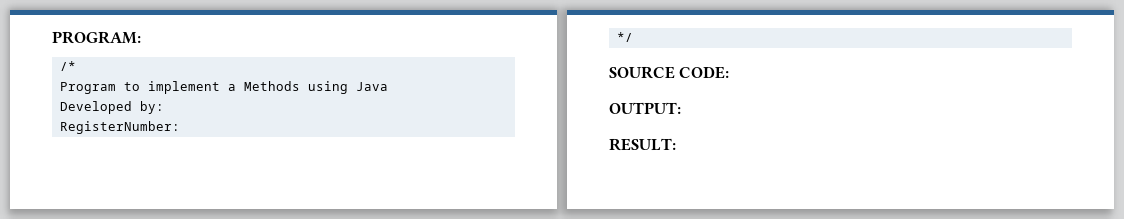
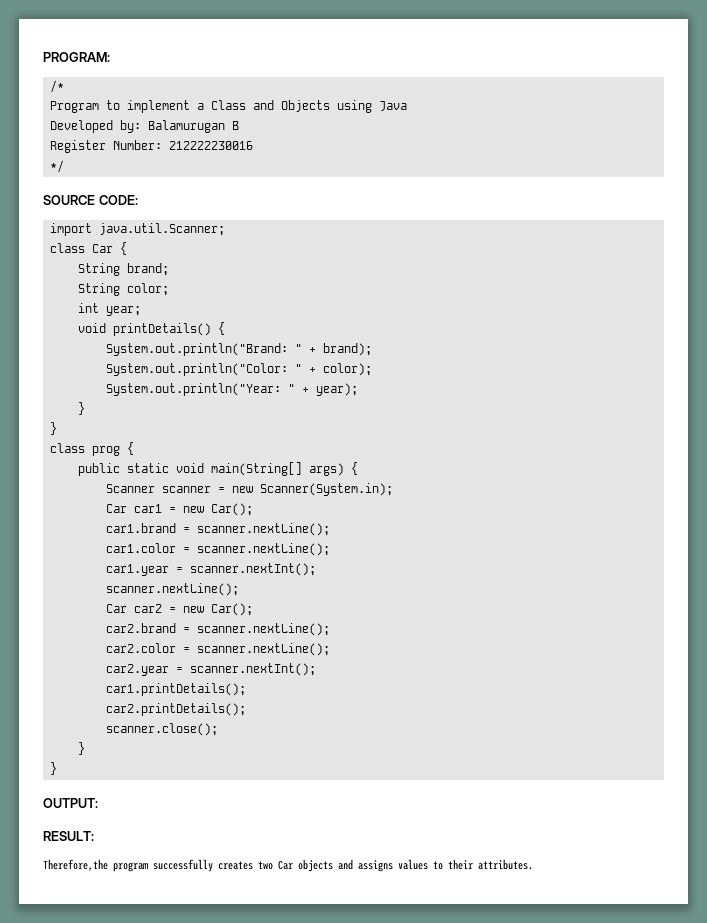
- Program to implement a Methods using Java
+ Program to implement a Class and Objects using Java
- Developed by:
- RegisterNumber:
+ Developed by: Balamurugan B
+ Register Number: 212222230016
  */
  SOURCE CODE:
+ import java.util.Scanner;
+ class Car {
+ String brand;
+ String color;
+ int year;
+ void printDetails() {
+ System.out.println("Brand: " + brand);
+ System.out.println("Color: " + color);
+ System.out.println("Year: " + year);
+ }
+ }
+ class prog {
+ public static void main(String[] args) {
+ Scanner scanner = new Scanner(System.in);
+ Car car1 = new Car();
+ car1.brand = scanner.nextLine();
+ car1.color = scanner.nextLine();
+ car1.year = scanner.nextInt();
+ scanner.nextLine();
+ Car car2 = new Car();
+ car2.brand = scanner.nextLine();
+ car2.color = scanner.nextLine();
+ car2.year = scanner.nextInt();
+ car1.printDetails();
+ car2.printDetails();
+ scanner.close();
+ }
+ }
  OUTPUT:
  RESULT:
+ Therefore,the program successfully creates two Car objects and assigns values to their attributes.

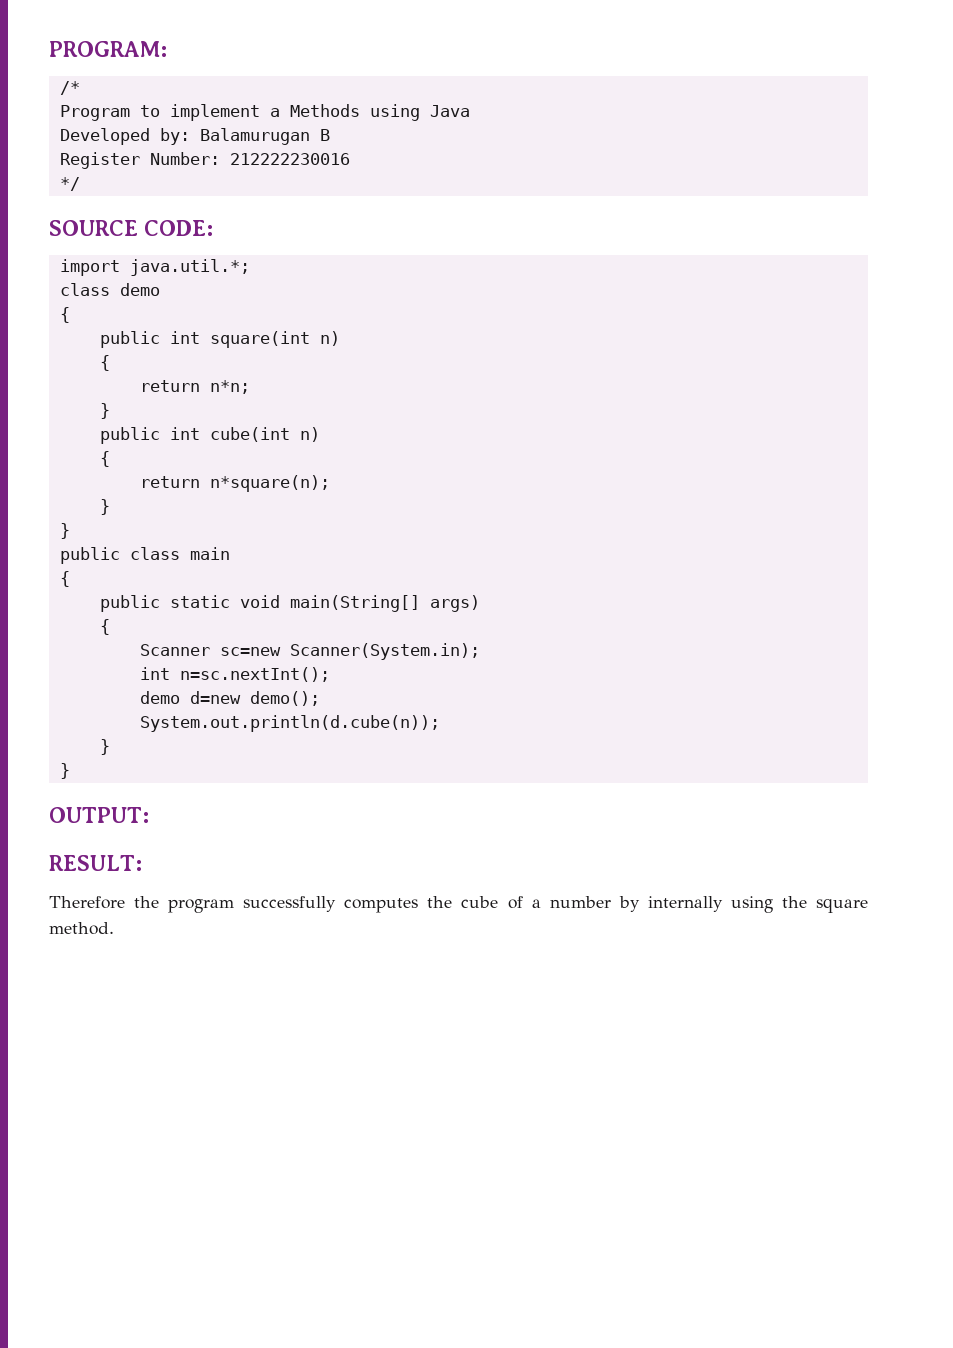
- Program to implement a Class and Objects using Java
+ Program to implement a Methods using Java
- import java.util.Scanner;
- class Car {
- String brand;
- String color;
- int year;
- void printDetails() {
- System.out.println("Brand: " + brand);
- System.out.println("Color: " + color);
- System.out.println("Year: " + year);
+ import java.util.*;
+ class demo
+ {
+ public int square(int n)
+ {
+ return n*n;
+ }
+ public int cube(int n)
+ {
+ return n*square(n);
  }
  }
- class prog {
+ public class main
+ {
- public static void main(String[] args) {
+ public static void main(String[] args)
+ {
- Scanner scanner = new Scanner(System.in);
- Car car1 = new Car();
- car1.brand = scanner.nextLine();
- car1.color = scanner.nextLine();
- car1.year = scanner.nextInt();
- scanner.nextLine();
- Car car2 = new Car();
- car2.brand = scanner.nextLine();
- car2.color = scanner.nextLine();
- car2.year = scanner.nextInt();
- car1.printDetails();
- car2.printDetails();
- scanner.close();
+ Scanner sc=new Scanner(System.in);
+ int n=sc.nextInt();
+ demo d=new demo();
+ System.out.println(d.cube(n));
  }
  }
  OUTPUT:
  RESULT:
- Therefore,the program successfully creates two Car objects and assigns values to their attributes.
+ Therefore the program successfully computes the cube of a number by internally using the square method.

